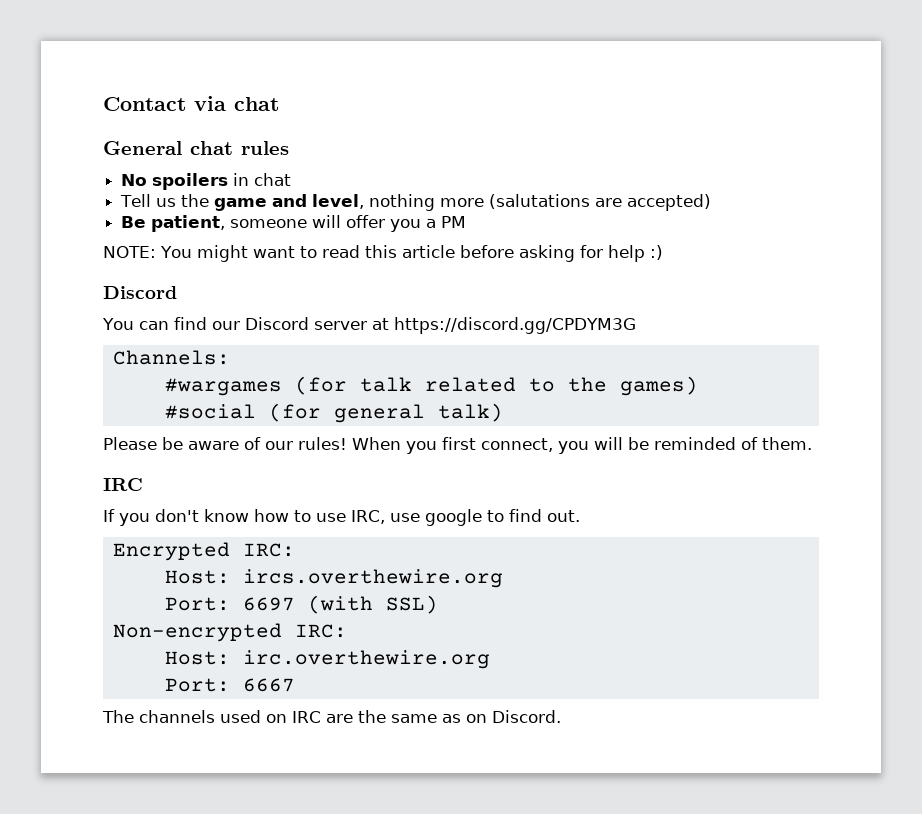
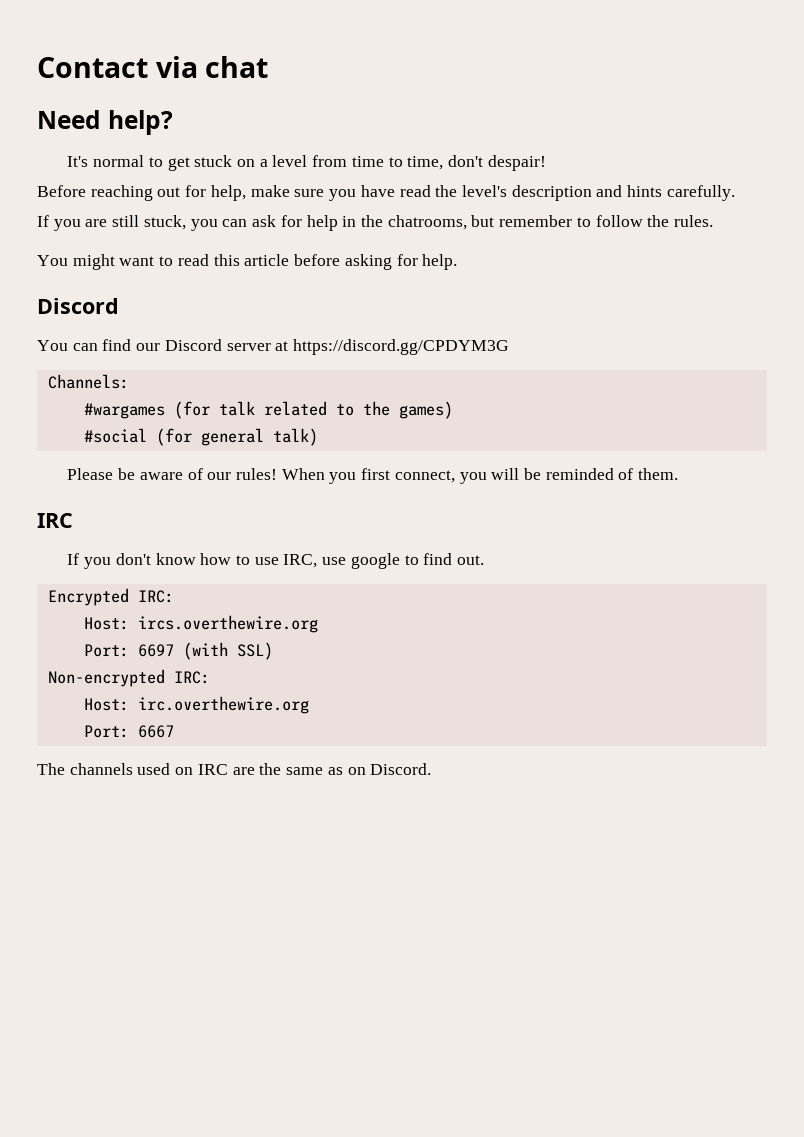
- General chat rules
- No spoilers in chat
- Tell us the game and level, nothing more (salutations are accepted)
- Be patient, someone will offer you a PM
- NOTE: You might want to read this article before asking for help :)
+ Need help?
+ It's normal to get stuck on a level from time to time, don't despair!
+ Before reaching out for help, make sure you have read the level's description and hints carefully.
+ If you are still stuck, you can ask for help in the chatrooms, but remember to follow the rules.
+ You might want to read this article before asking for help.

